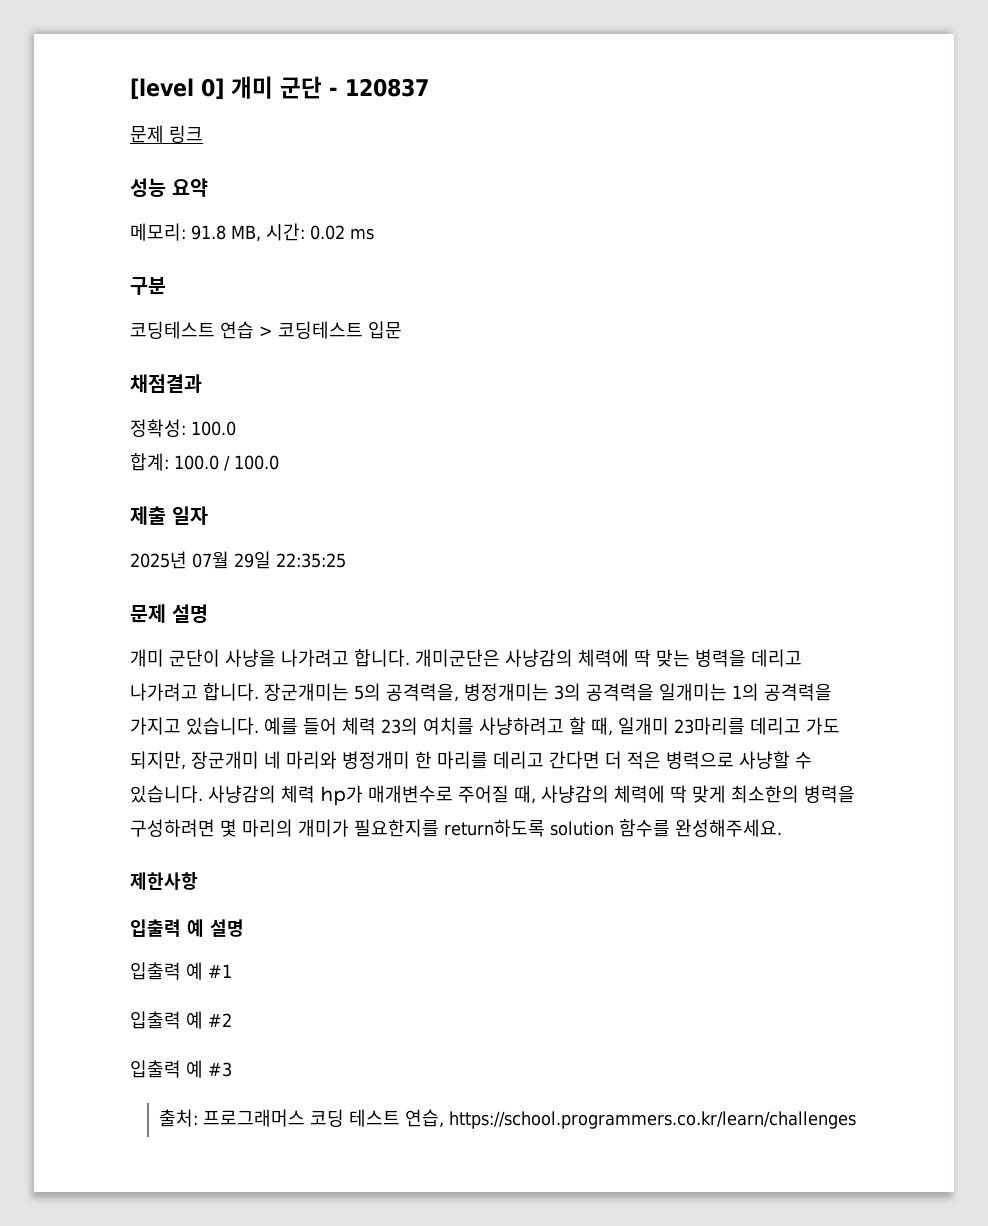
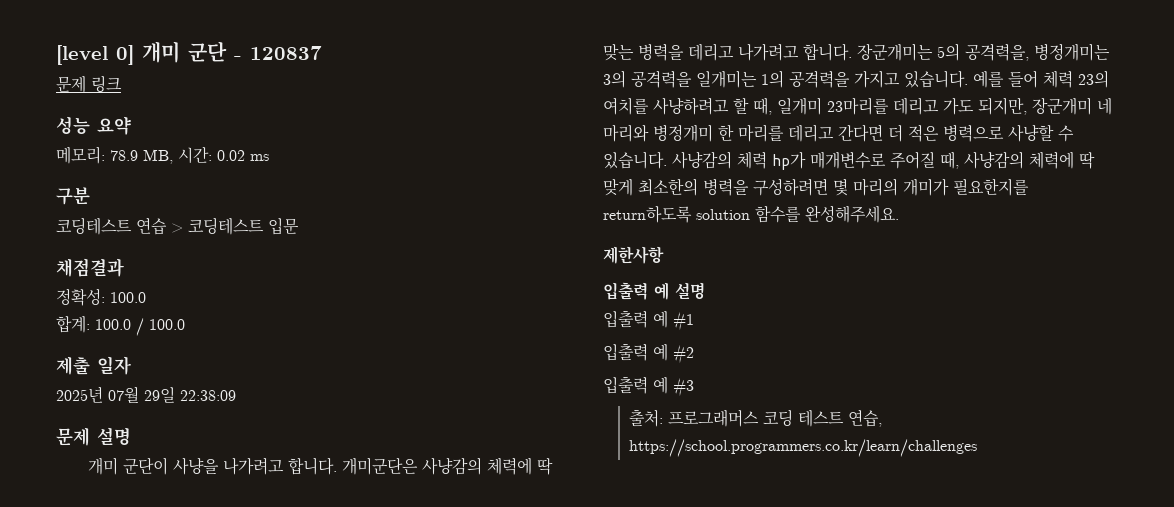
- 메모리: 91.8 MB, 시간: 0.02 ms
+ 메모리: 78.9 MB, 시간: 0.02 ms
- 2025년 07월 29일 22:35:25
+ 2025년 07월 29일 22:38:09

